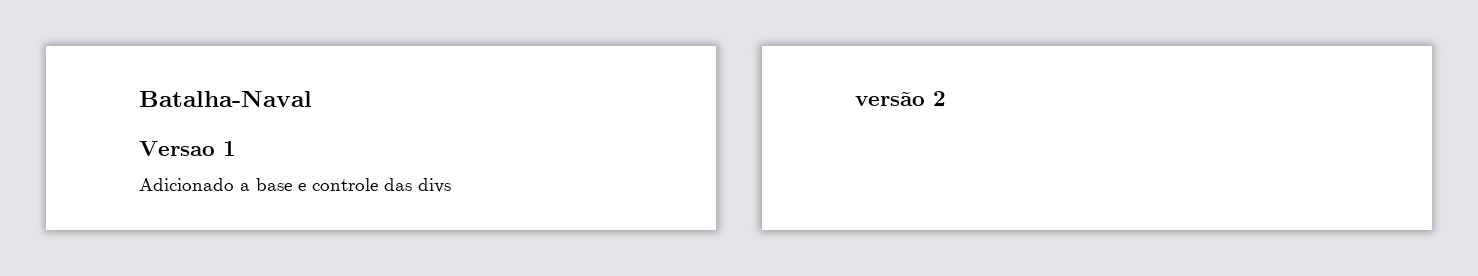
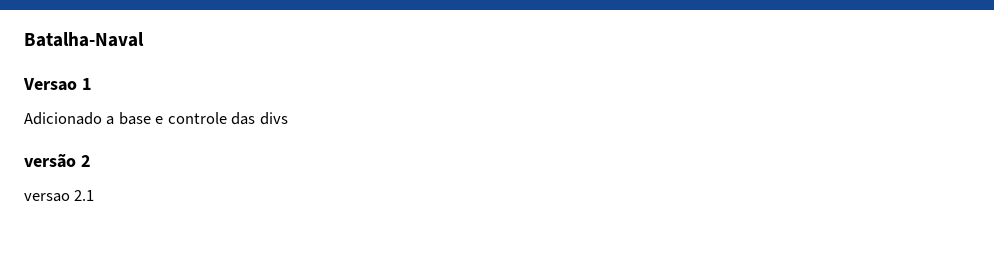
+ versao 2.1

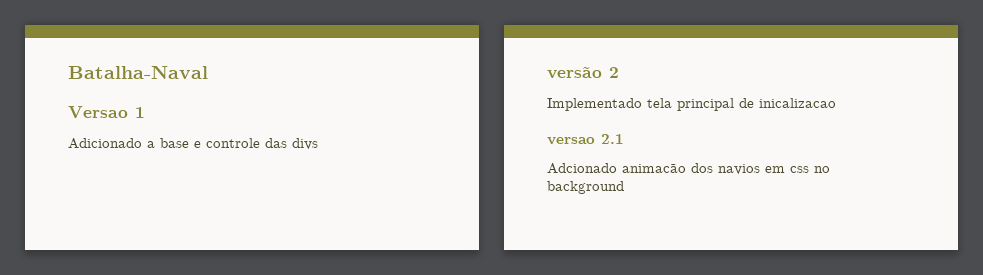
+ Implementado tela principal de inicalizacao
  versao 2.1
+ Adcionado animacão dos navios em css no background

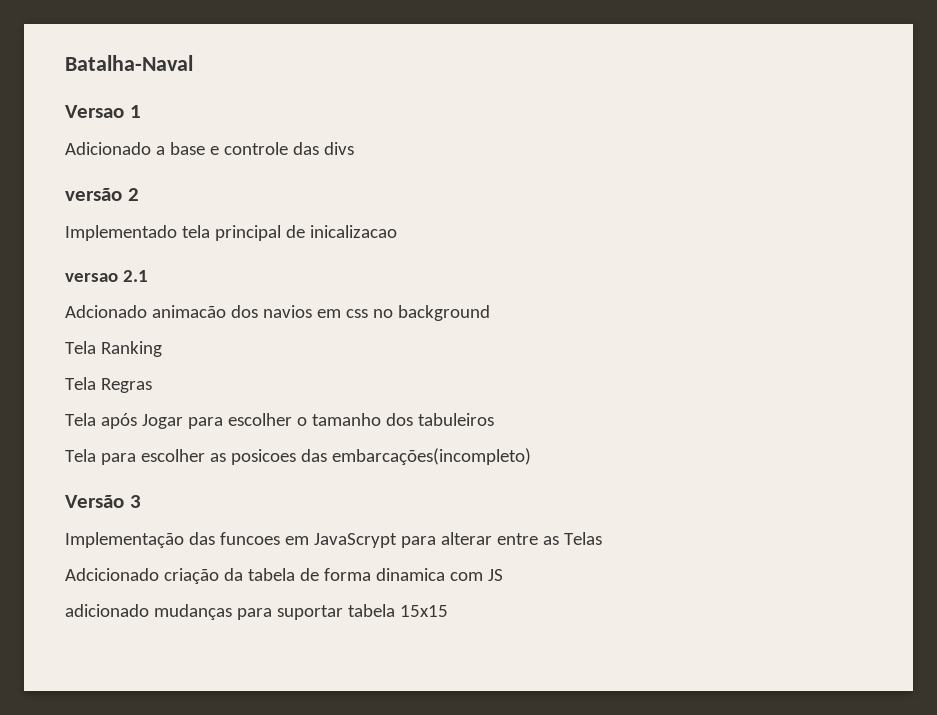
+ Tela Ranking
+ Tela Regras
+ Tela após Jogar para escolher o tamanho dos tabuleiros
+ Tela para escolher as posicoes das embarcações(incompleto)
+ Versão 3
+ Implementação das funcoes em JavaScrypt para alterar entre as Telas
+ Adcicionado criação da tabela de forma dinamica com JS
+ adicionado mudanças para suportar tabela 15x15

